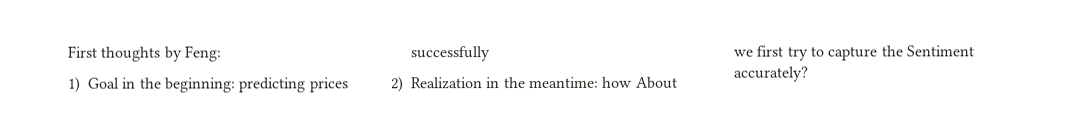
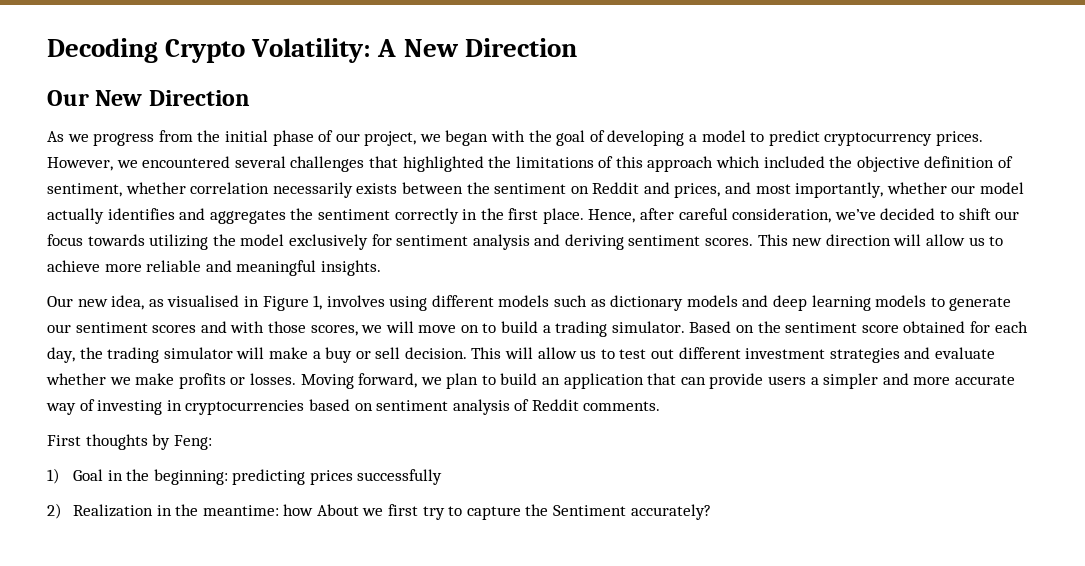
+ Decoding Crypto Volatility: A New Direction
+ Our New Direction
+ As we progress from the initial phase of our project, we began with the goal of developing a model to predict cryptocurrency prices. However, we encountered several challenges that highlighted the limitations of this approach which included the objective definition of sentiment, whether correlation necessarily exists between the sentiment on Reddit and prices, and most importantly, whether our model actually identifies and aggregates the sentiment correctly in the first place. Hence, after careful consideration, we’ve decided to shift our focus towards utilizing the model exclusively for sentiment analysis and deriving sentiment scores. This new direction will allow us to achieve more reliable and meaningful insights.
+ Our new idea, as visualised in Figure 1, involves using different models such as dictionary models and deep learning models to generate our sentiment scores and with those scores, we will move on to build a trading simulator. Based on the sentiment score obtained for each day, the trading simulator will make a buy or sell decision. This will allow us to test out different investment strategies and evaluate whether we make profits or losses. Moving forward, we plan to build an application that can provide users a simpler and more accurate way of investing in cryptocurrencies based on sentiment analysis of Reddit comments.

